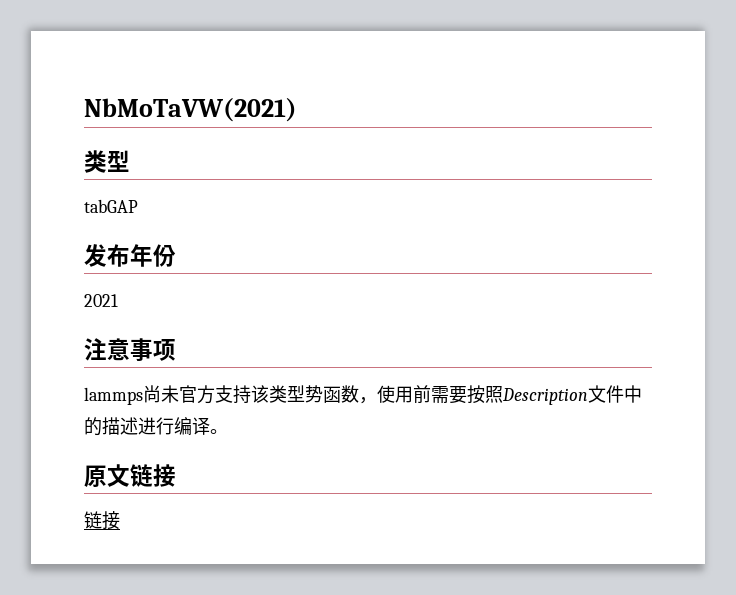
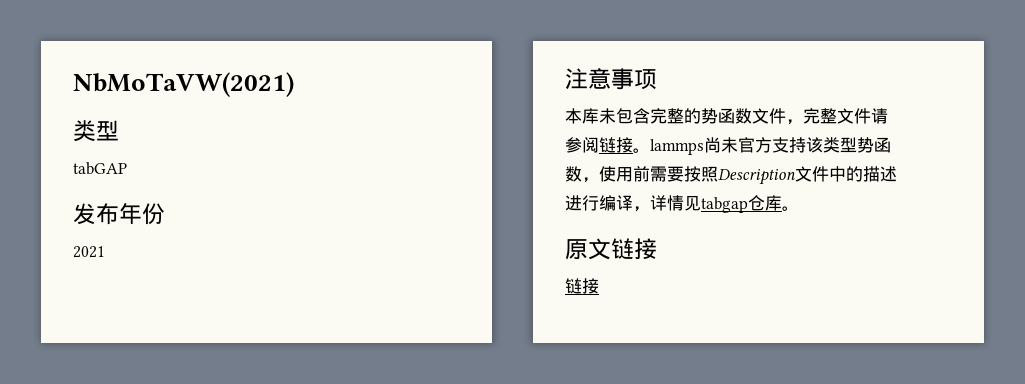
- lammps尚未官方支持该类型势函数，使用前需要按照Description文件中的描述进行编译。
+ 本库未包含完整的势函数文件，完整文件请参阅链接。lammps尚未官方支持该类型势函数，使用前需要按照Description文件中的描述进行编译，详情见tabgap仓库。

